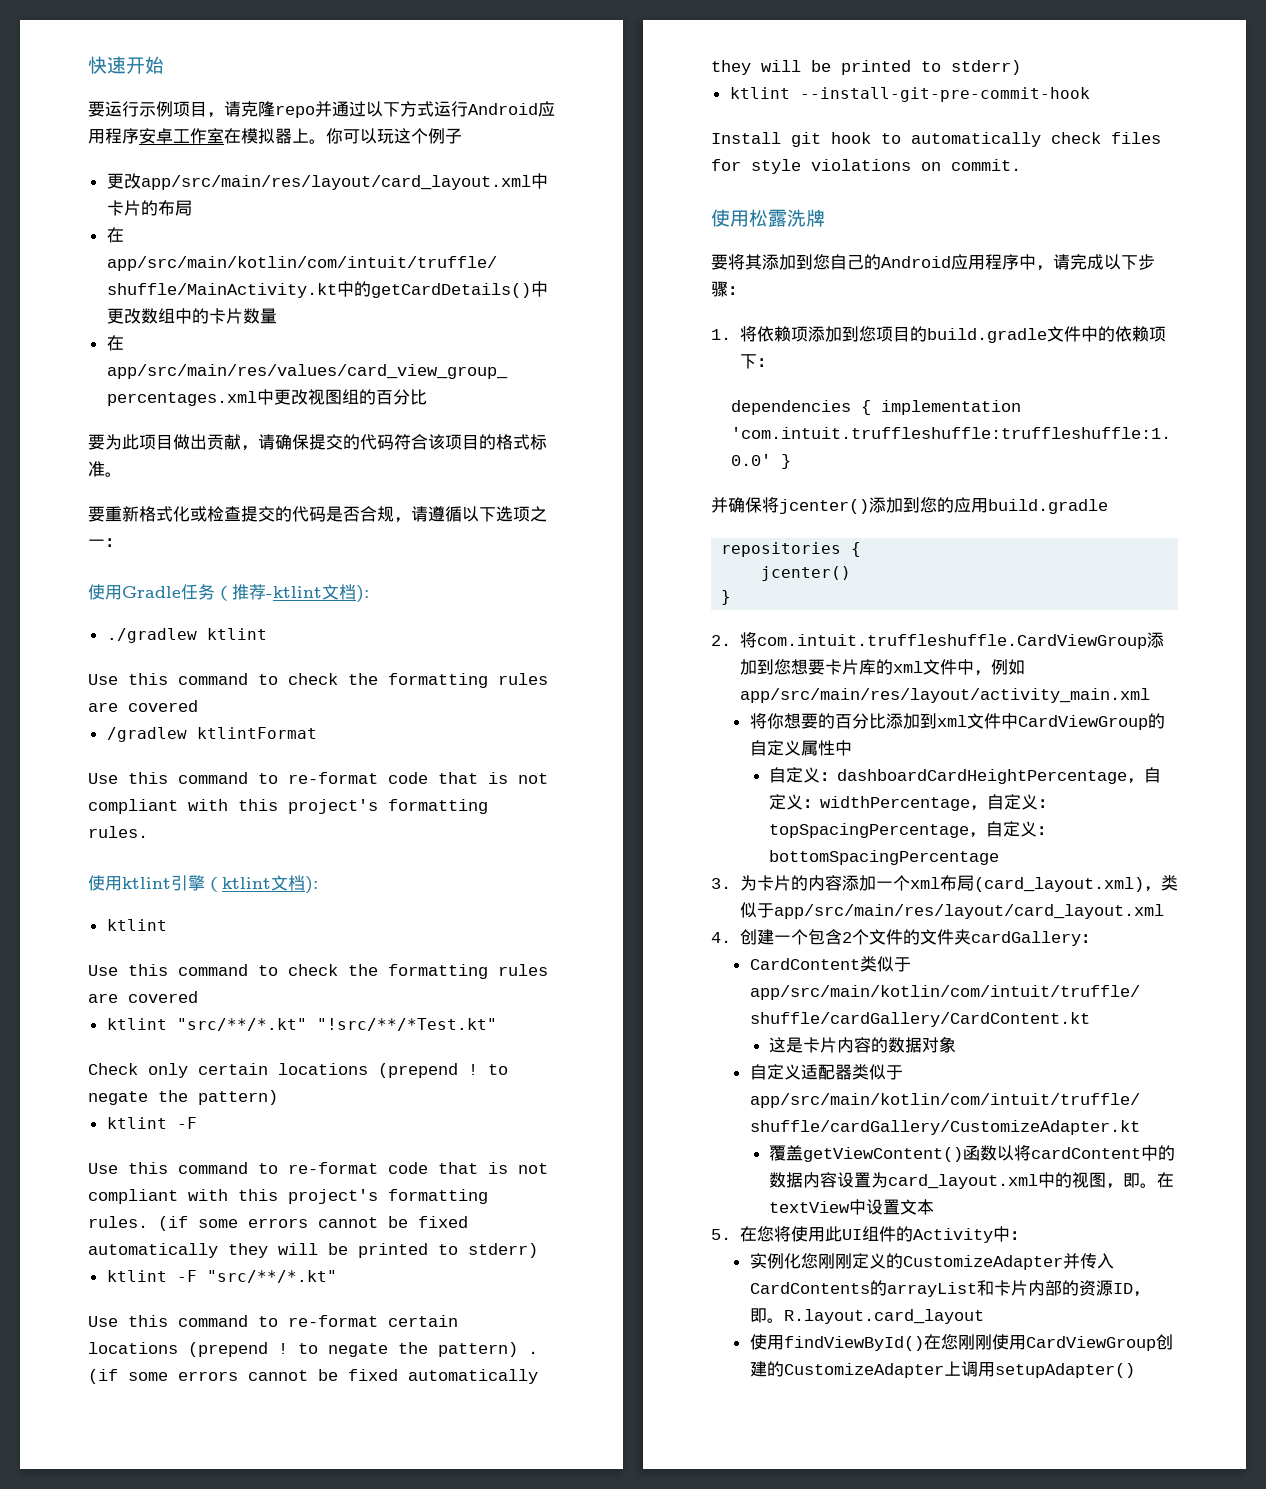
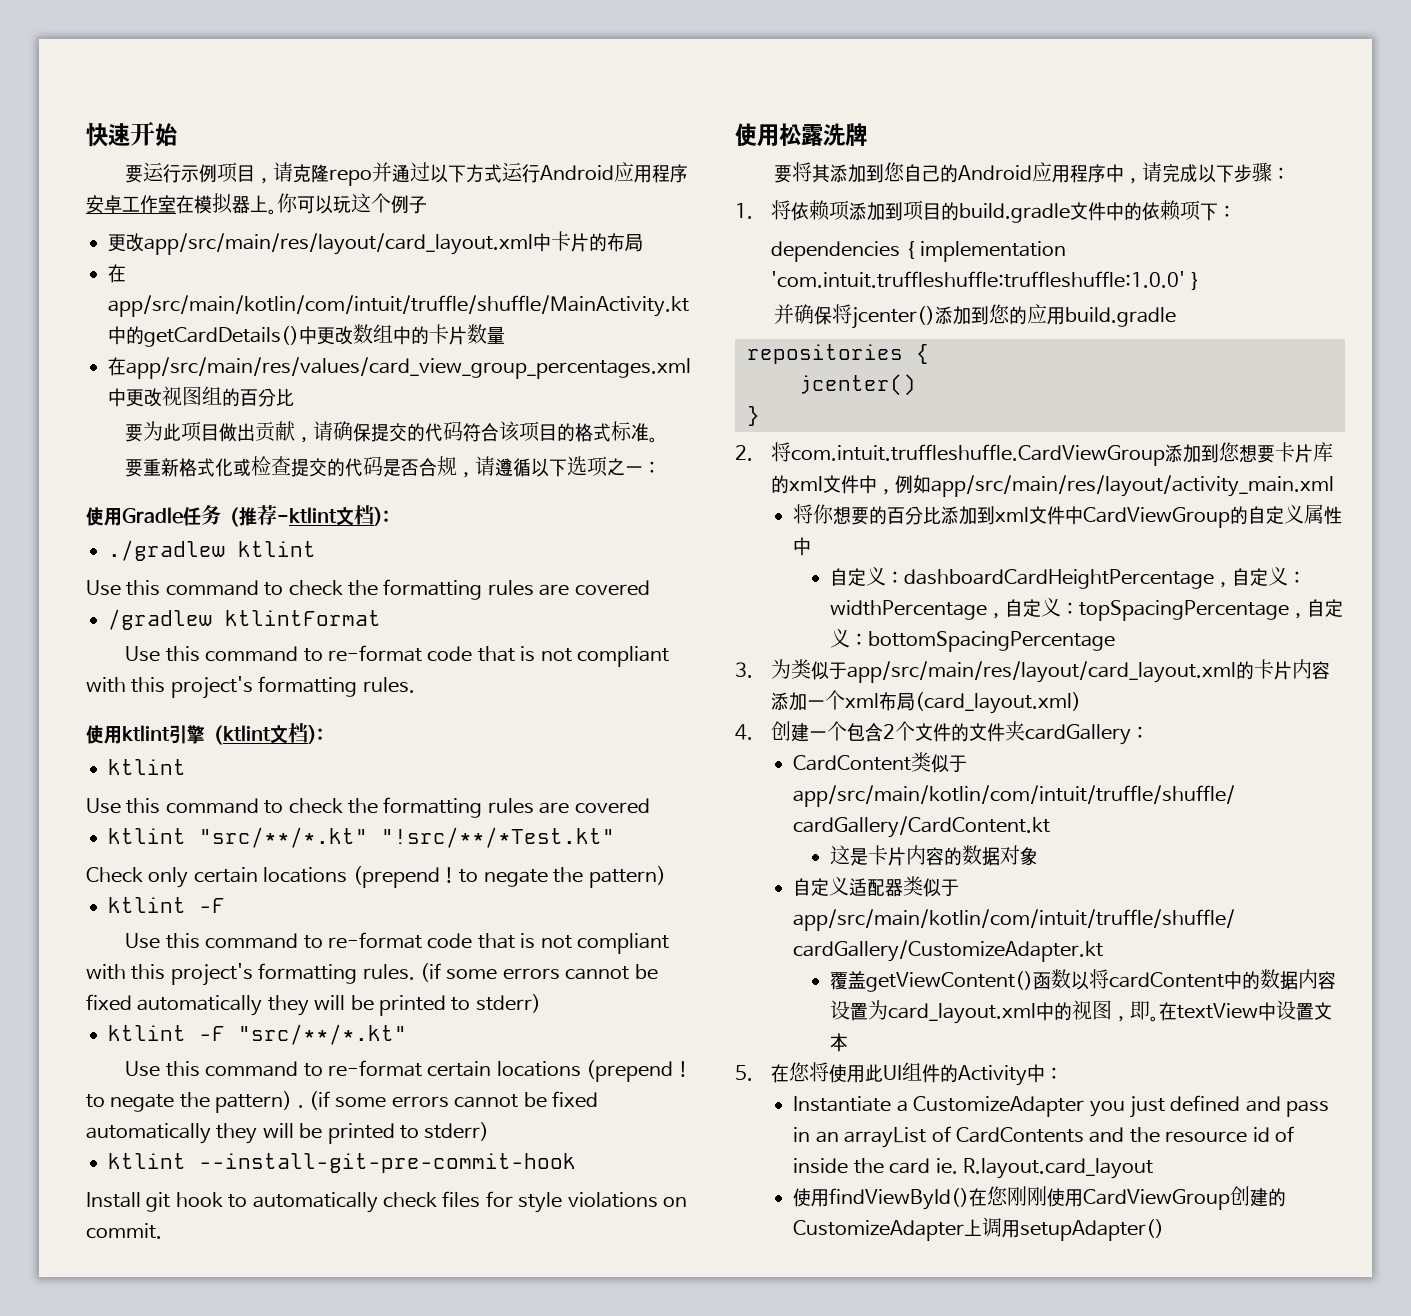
- 1.将依赖项添加到您项目的build.gradle文件中的依赖项下：
+ 1.将依赖项添加到项目的build.gradle文件中的依赖项下：
- 3.为卡片的内容添加一个xml布局(card_layout.xml)，类似于app/src/main/res/layout/card_layout.xml
+ 3.为类似于app/src/main/res/layout/card_layout.xml的卡片内容添加一个xml布局(card_layout.xml)
- 实例化您刚刚定义的CustomizeAdapter并传入CardContents的arrayList和卡片内部的资源ID，即。R.layout.card_layout
+ Instantiate a CustomizeAdapter you just defined and pass in an arrayList of CardContents and the resource id of inside the card ie. R.layout.card_layout

